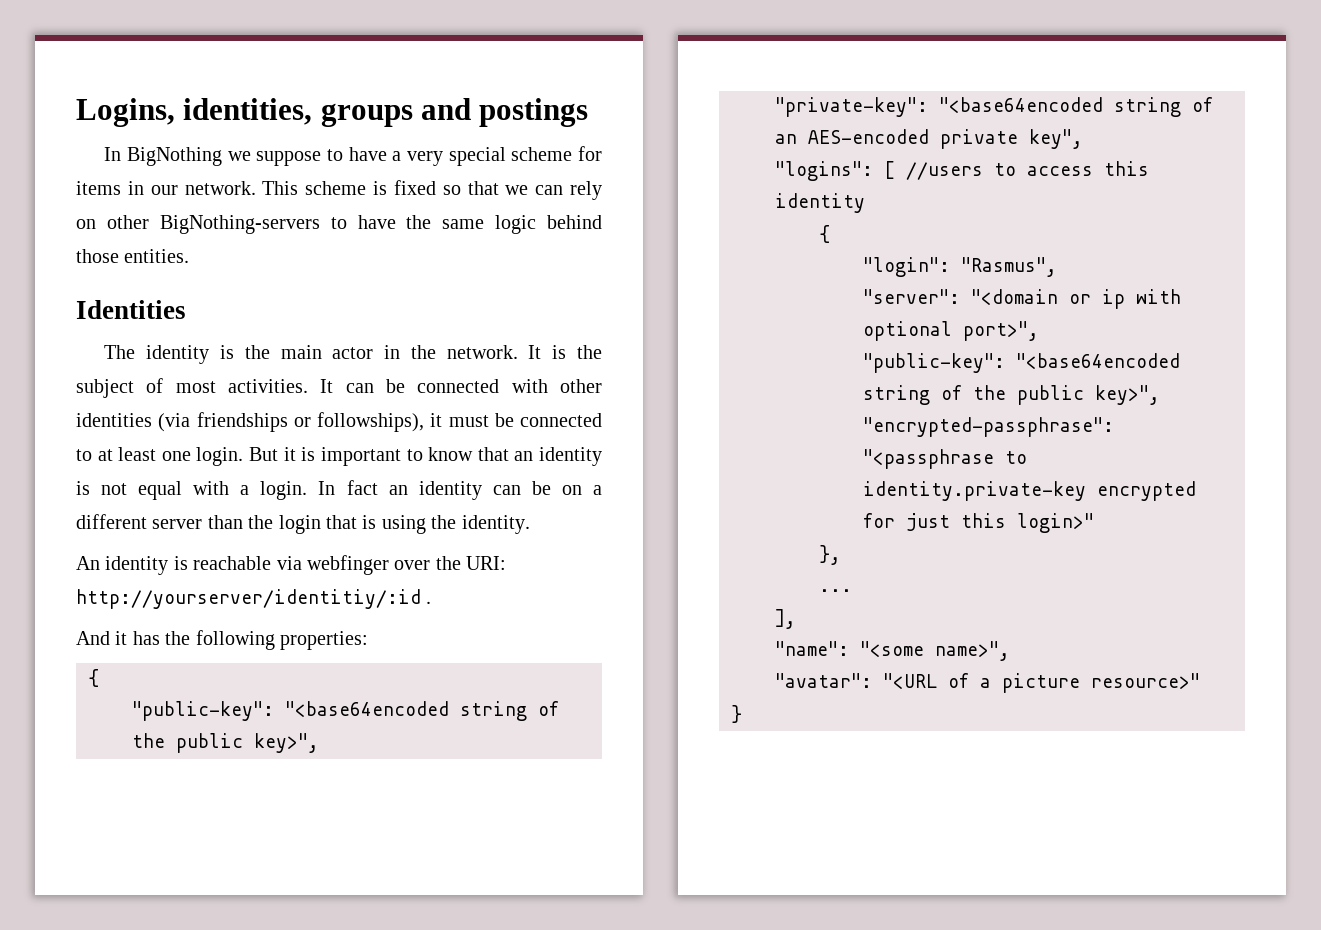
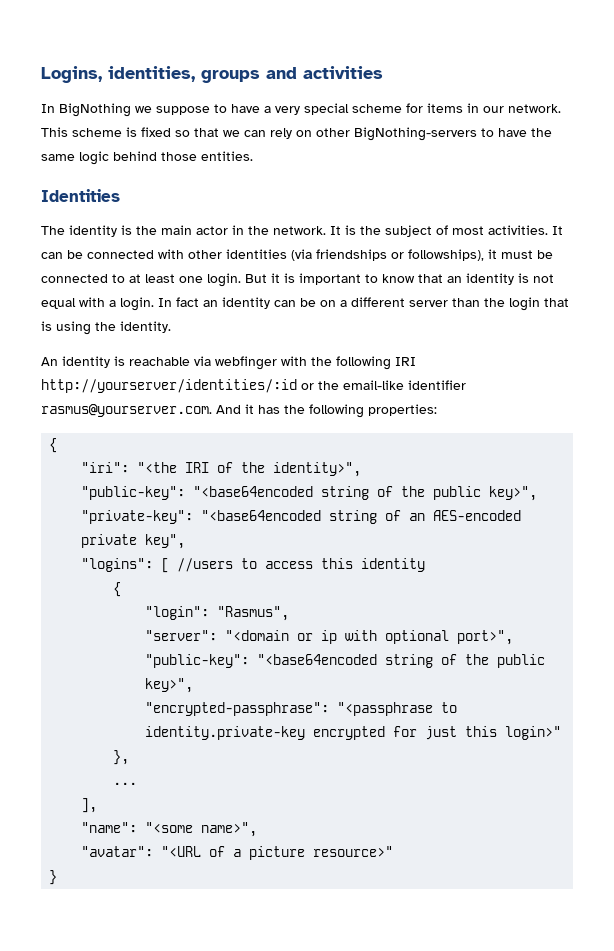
- Logins, identities, groups and postings
+ Logins, identities, groups and activities
- An identity is reachable via webfinger over the URI: http://yourserver/identitiy/:id .
- And it has the following properties:
+ An identity is reachable via webfinger with the following IRI http://yourserver/identities/:id or the email-like identifier rasmus@yourserver.com. And it has the following properties:
+ "iri": "<the IRI of the identity>",

